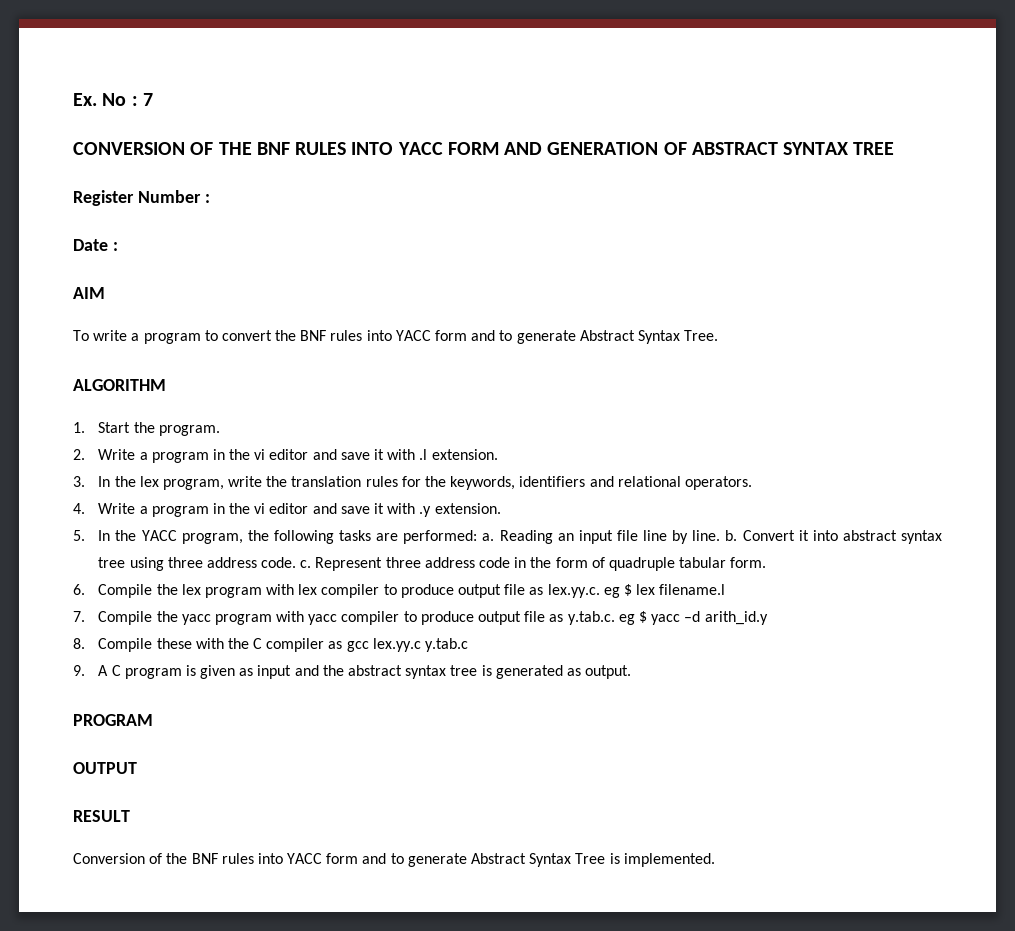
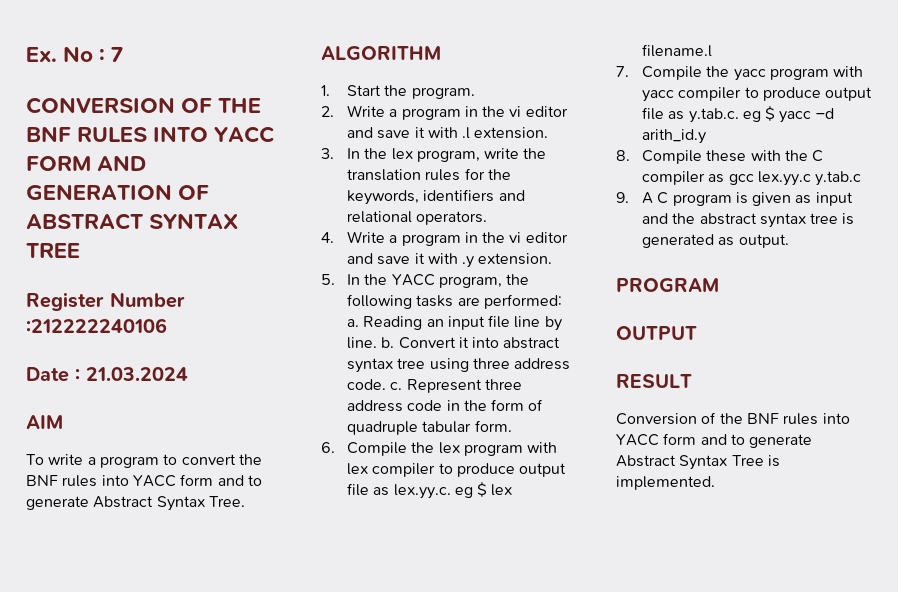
- Register Number :
+ Register Number :212222240106
- Date :
+ Date : 21.03.2024

